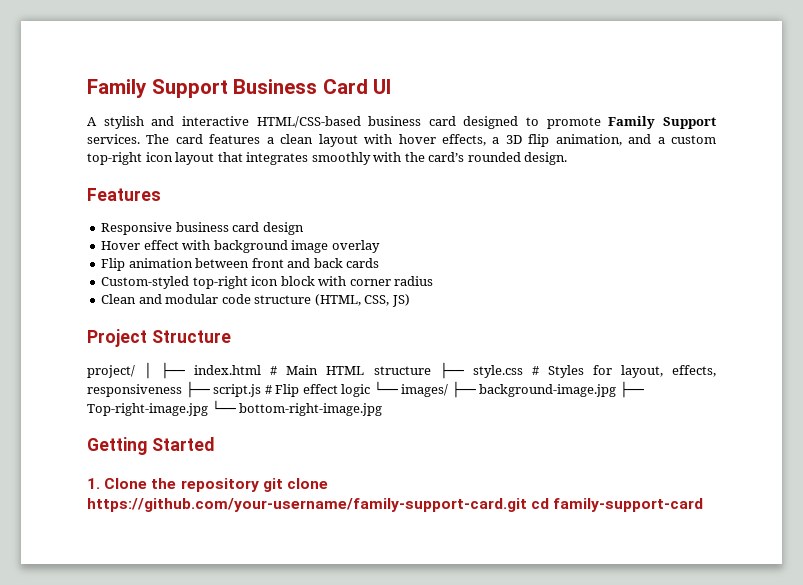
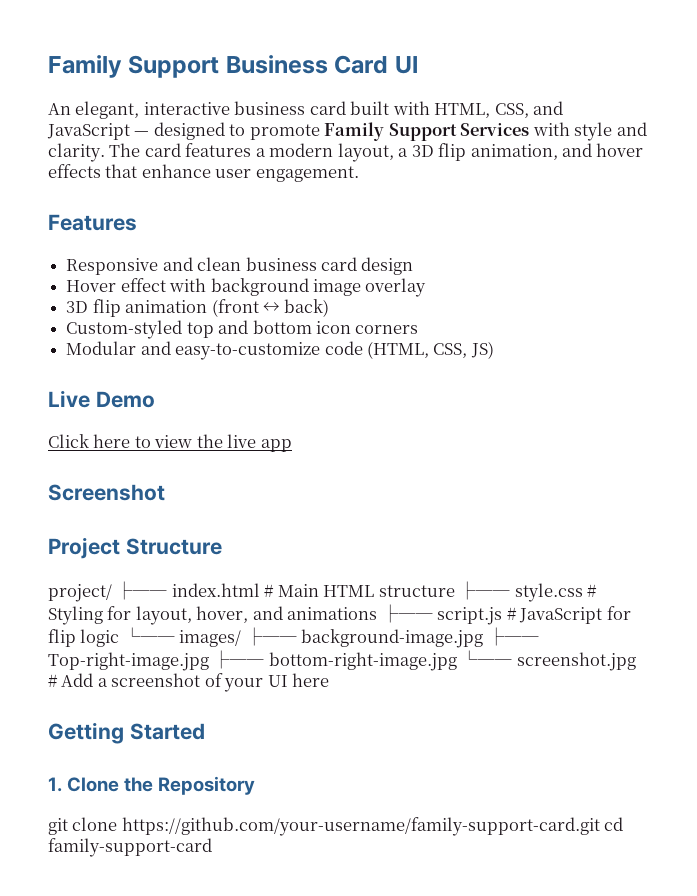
- A stylish and interactive HTML/CSS-based business card designed to promote Family Support services. The card features a clean layout with hover effects, a 3D flip animation, and a custom top-right icon layout that integrates smoothly with the card’s rounded design.
+ An elegant, interactive business card built with HTML, CSS, and JavaScript — designed to promote Family Support Services with style and clarity. The card features a modern layout, a 3D flip animation, and hover effects that enhance user engagement.
- Responsive business card design
+ Responsive and clean business card design
- Flip animation between front and back cards
- Custom-styled top-right icon block with corner radius
- Clean and modular code structure (HTML, CSS, JS)
+ 3D flip animation (front ↔ back)
+ Custom-styled top and bottom icon corners
+ Modular and easy-to-customize code (HTML, CSS, JS)
+ Live Demo
+ Click here to view the live app
+ Screenshot
- project/ │ ├── index.html # Main HTML structure ├── style.css # Styles for layout, effects, responsiveness ├── script.js # Flip effect logic └── images/ ├── background-image.jpg ├── Top-right-image.jpg └── bottom-right-image.jpg
+ project/ ├── index.html # Main HTML structure ├── style.css # Styling for layout, hover, and animations ├── script.js # JavaScript for flip logic └── images/ ├── background-image.jpg ├── Top-right-image.jpg ├── bottom-right-image.jpg └── screenshot.jpg # Add a screenshot of your UI here
- 1. Clone the repository git clone https://github.com/your-username/family-support-card.git cd family-support-card
+ 1. Clone the Repository
+ git clone https://github.com/your-username/family-support-card.git cd family-support-card

